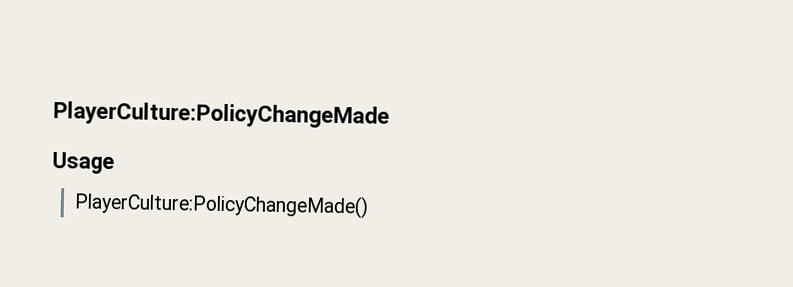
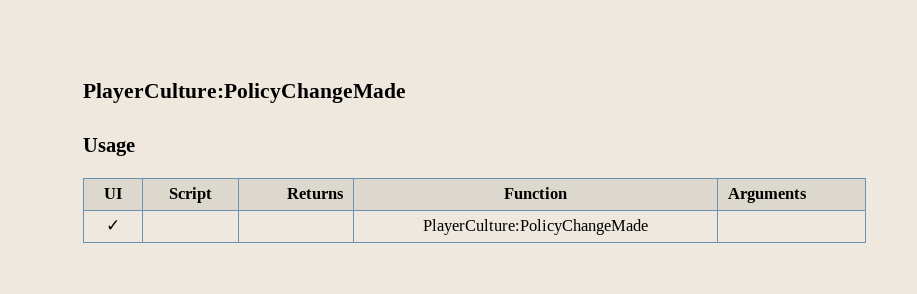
- PlayerCulture:PolicyChangeMade()
+ UI | Script | Returns | Function | Arguments
+ ✓ | | | PlayerCulture:PolicyChangeMade |

